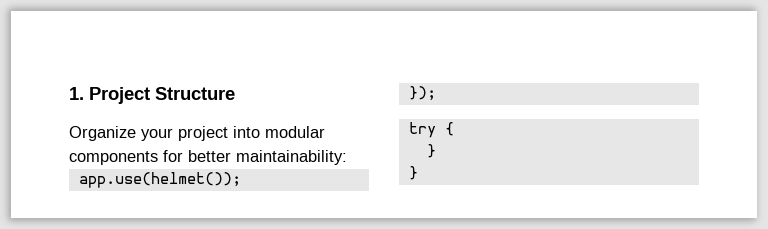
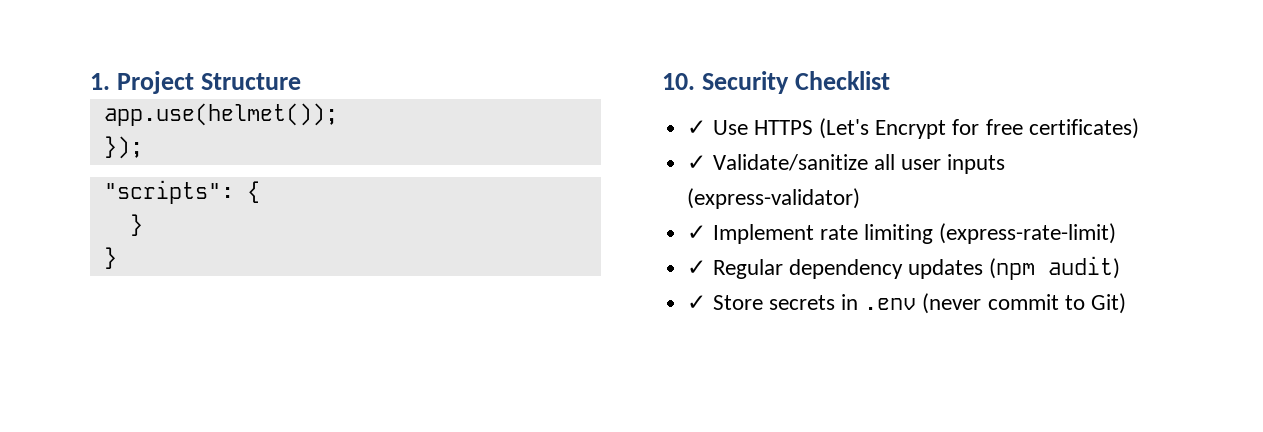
- Organize your project into modular components for better maintainability:
- try {
+ "scripts": {
+ 10. Security Checklist
+ ✓ Use HTTPS (Let's Encrypt for free certificates)
+ ✓ Validate/sanitize all user inputs (express-validator)
+ ✓ Implement rate limiting (express-rate-limit)
+ ✓ Regular dependency updates (npm audit)
+ ✓ Store secrets in .env (never commit to Git)

